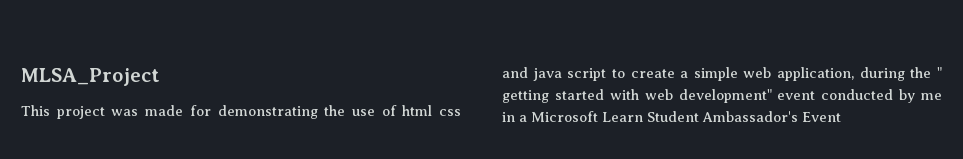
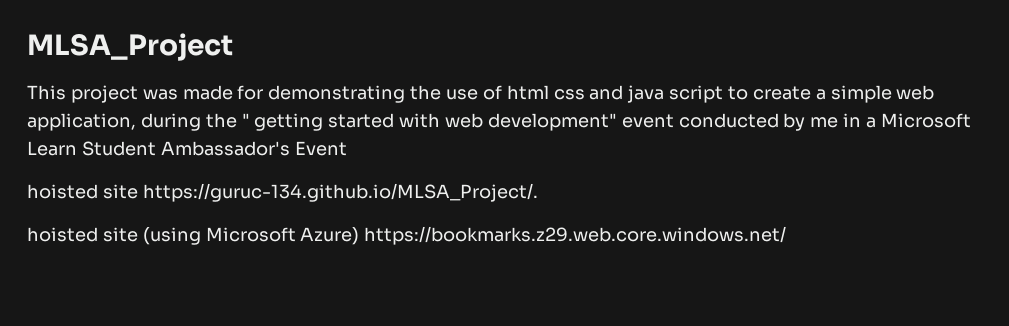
+ hoisted site https://guruc-134.github.io/MLSA_Project/.
+ hoisted site (using Microsoft Azure) https://bookmarks.z29.web.core.windows.net/

